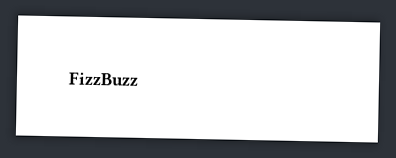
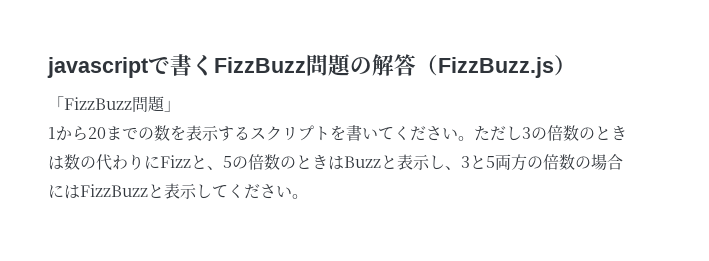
- FizzBuzz
+ javascriptで書くFizzBuzz問題の解答（FizzBuzz.js）
+ 「FizzBuzz問題」
+ 1から20までの数を表示するスクリプトを書いてください。ただし3の倍数のときは数の代わりにFizzと、5の倍数のときはBuzzと表示し、3と5両方の倍数の場合にはFizzBuzzと表示してください。

